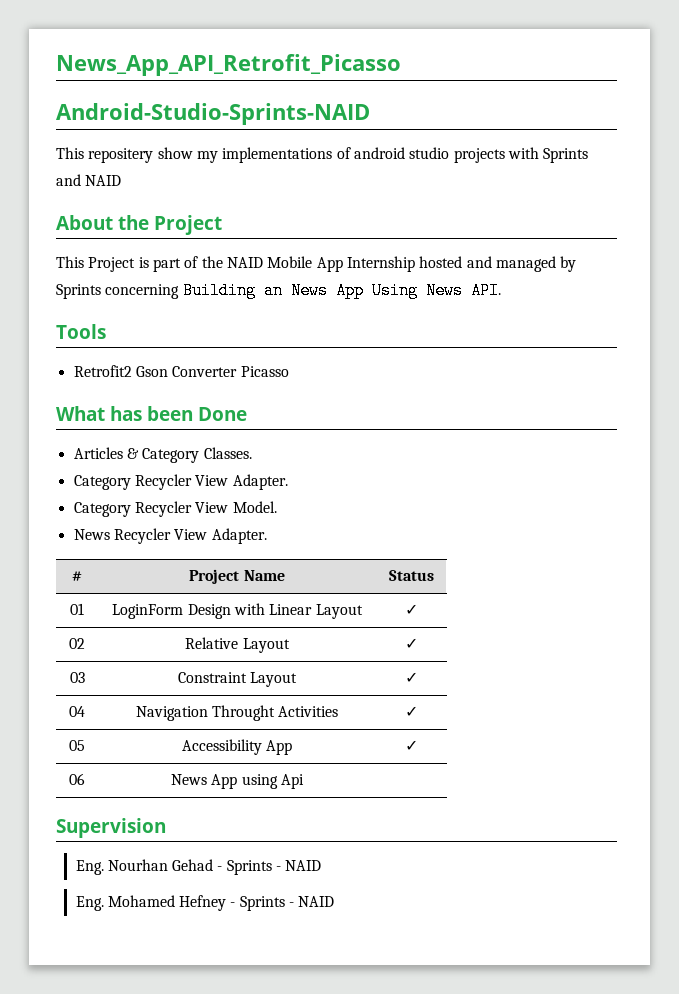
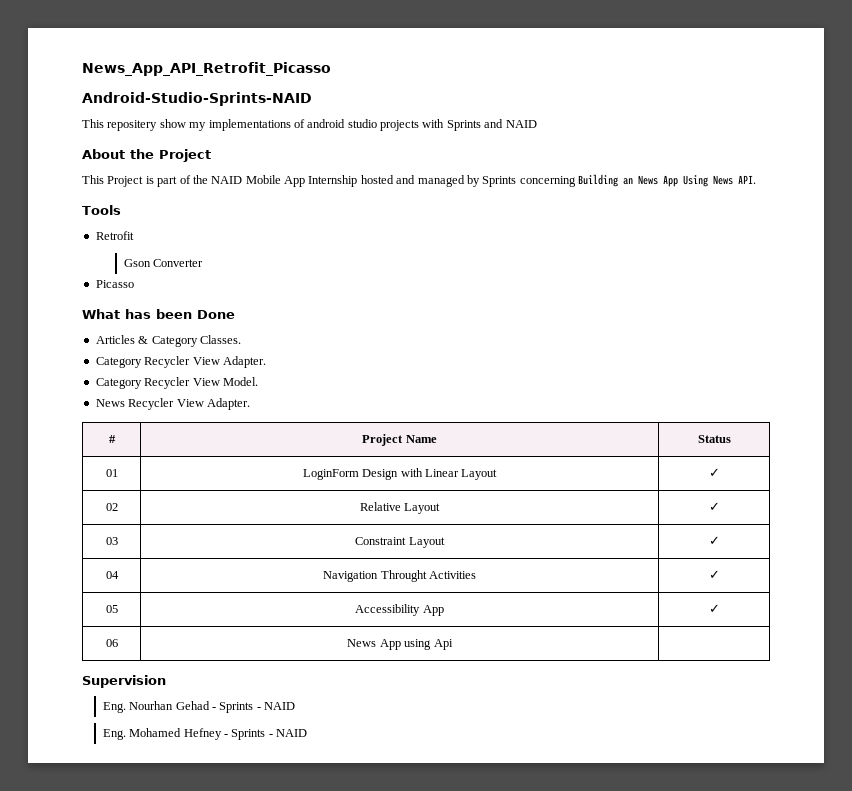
- Retrofit2 Gson Converter Picasso
+ Retrofit
+ Gson Converter
+ Picasso

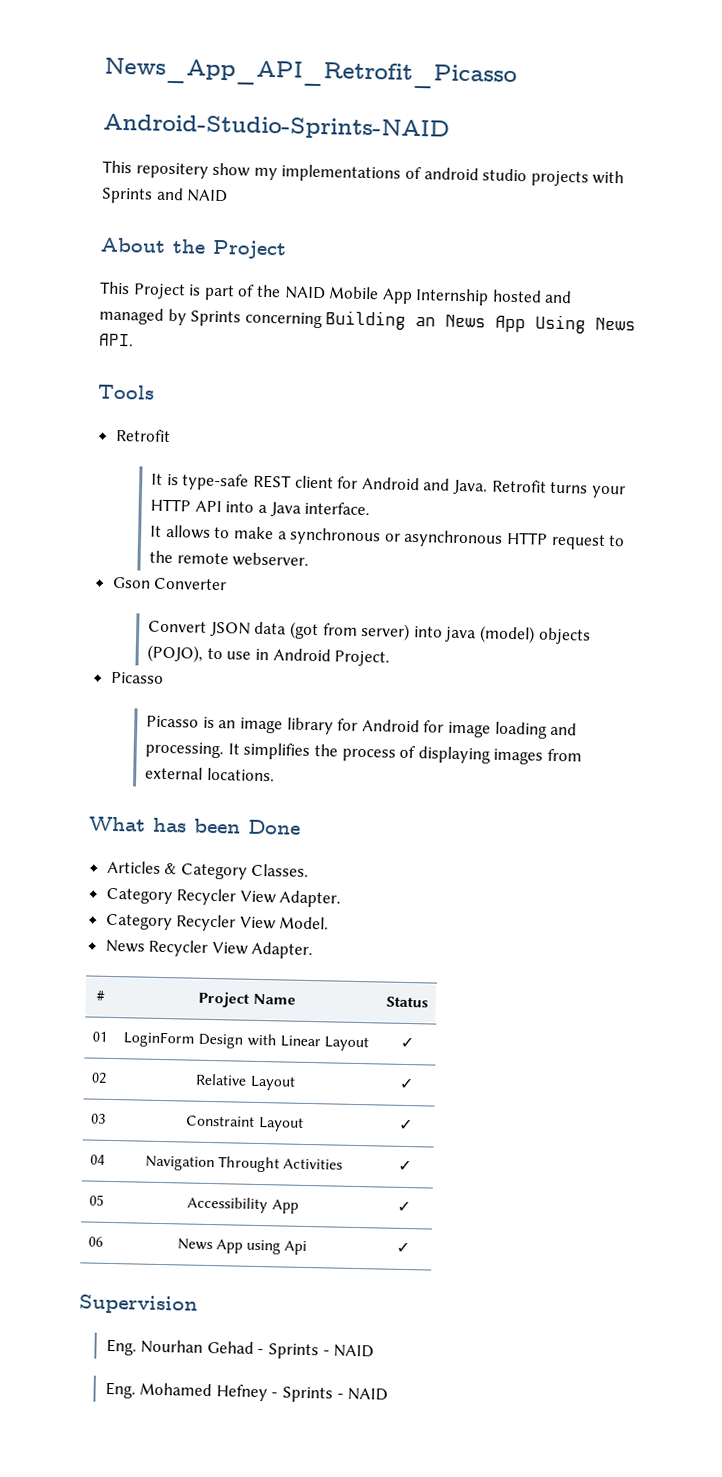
+ It is type-safe REST client for Android and Java. Retrofit turns your HTTP API into a Java interface.
+ It allows to make a synchronous or asynchronous HTTP request to the remote webserver.
  Gson Converter
+ Convert JSON data (got from server) into java (model) objects (POJO), to use in Android Project.
  Picasso
+ Picasso is an image library for Android for image loading and processing. It simplifies the process of displaying images from external locations.
- 06 | News App using Api |
+ 06 | News App using Api | ✓

